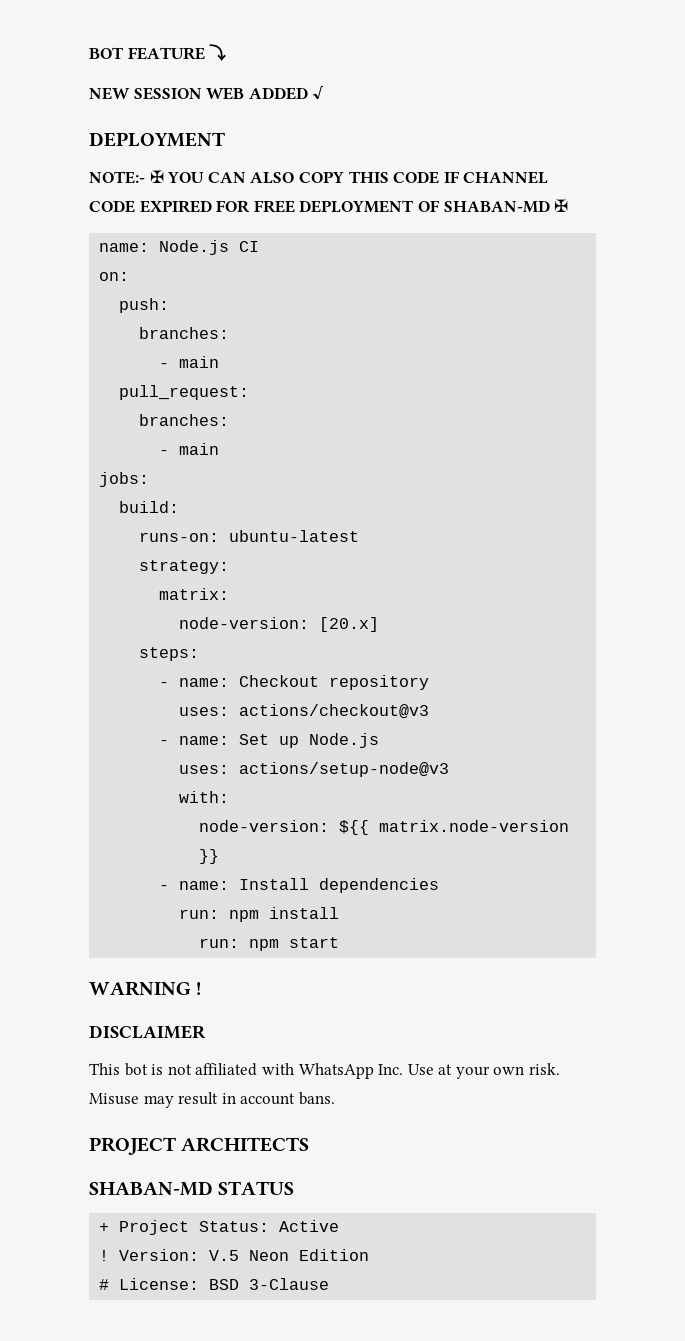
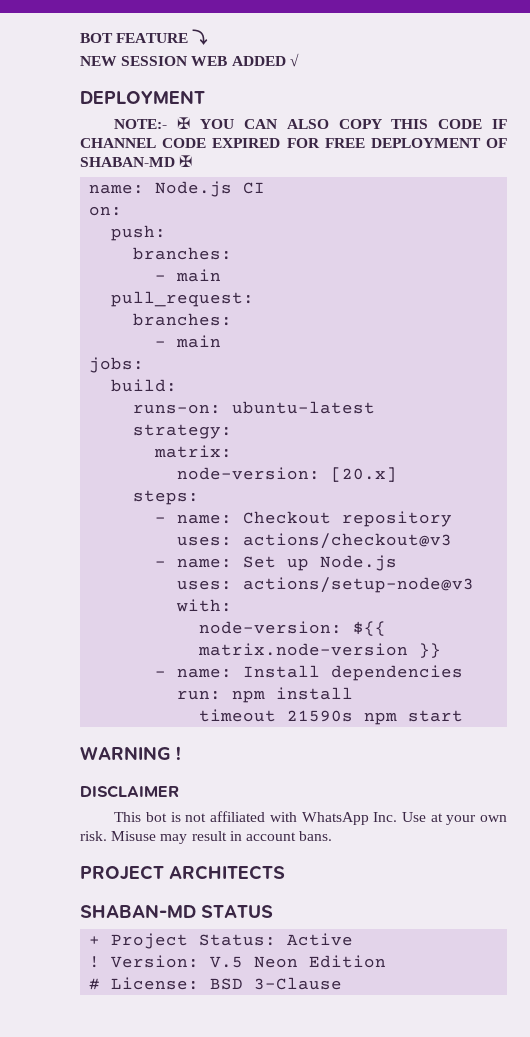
- run: npm start
+ timeout 21590s npm start

